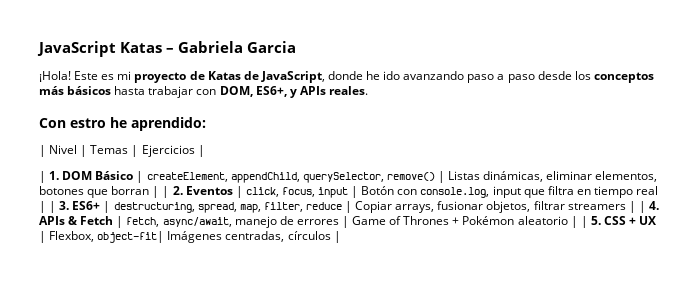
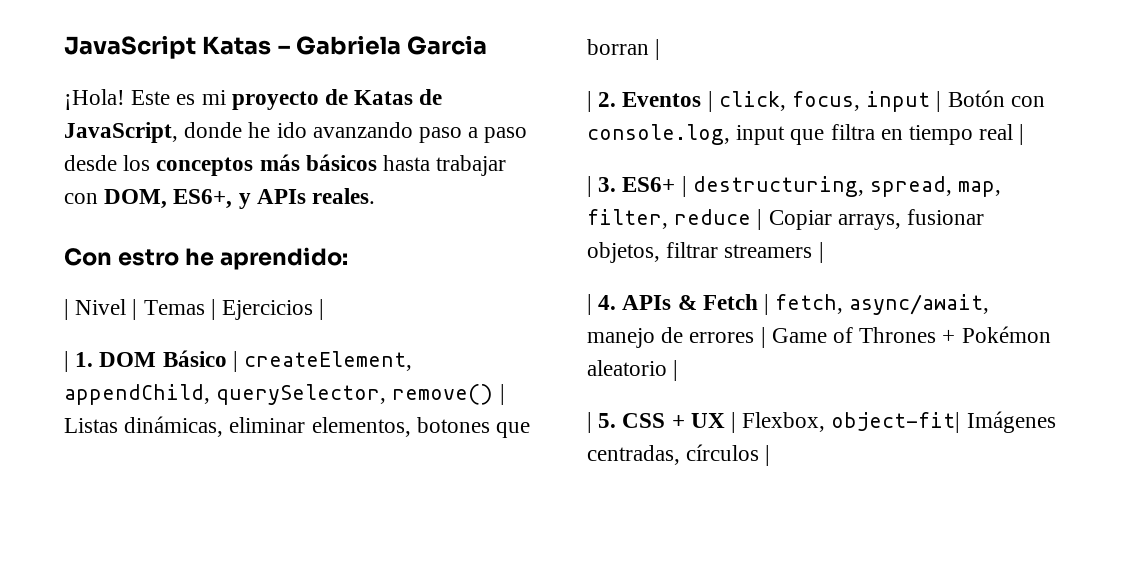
- | 1. DOM Básico | createElement, appendChild, querySelector, remove() | Listas dinámicas, eliminar elementos, botones que borran | | 2. Eventos | click, focus, input | Botón con console.log, input que filtra en tiempo real | | 3. ES6+ | destructuring, spread, map, filter, reduce | Copiar arrays, fusionar objetos, filtrar streamers | | 4. APIs & Fetch | fetch, async/await, manejo de errores | Game of Thrones + Pokémon aleatorio | | 5. CSS + UX | Flexbox, object-fit| Imágenes centradas, círculos |
+ | 1. DOM Básico | createElement, appendChild, querySelector, remove() | Listas dinámicas, eliminar elementos, botones que borran |
+ | 2. Eventos | click, focus, input | Botón con console.log, input que filtra en tiempo real |
+ | 3. ES6+ | destructuring, spread, map, filter, reduce | Copiar arrays, fusionar objetos, filtrar streamers |
+ | 4. APIs & Fetch | fetch, async/await, manejo de errores | Game of Thrones + Pokémon aleatorio |
+ | 5. CSS + UX | Flexbox, object-fit| Imágenes centradas, círculos |

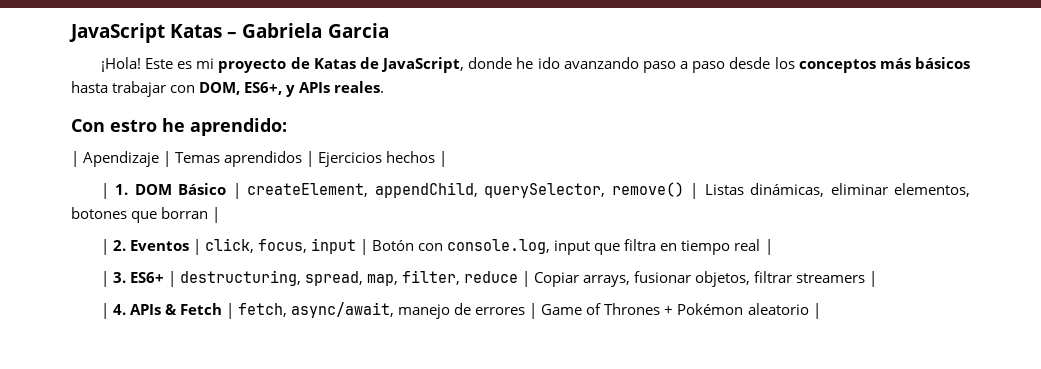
- | Nivel | Temas | Ejercicios |
+ | Apendizaje | Temas aprendidos | Ejercicios hechos |
- | 5. CSS + UX | Flexbox, object-fit| Imágenes centradas, círculos |

